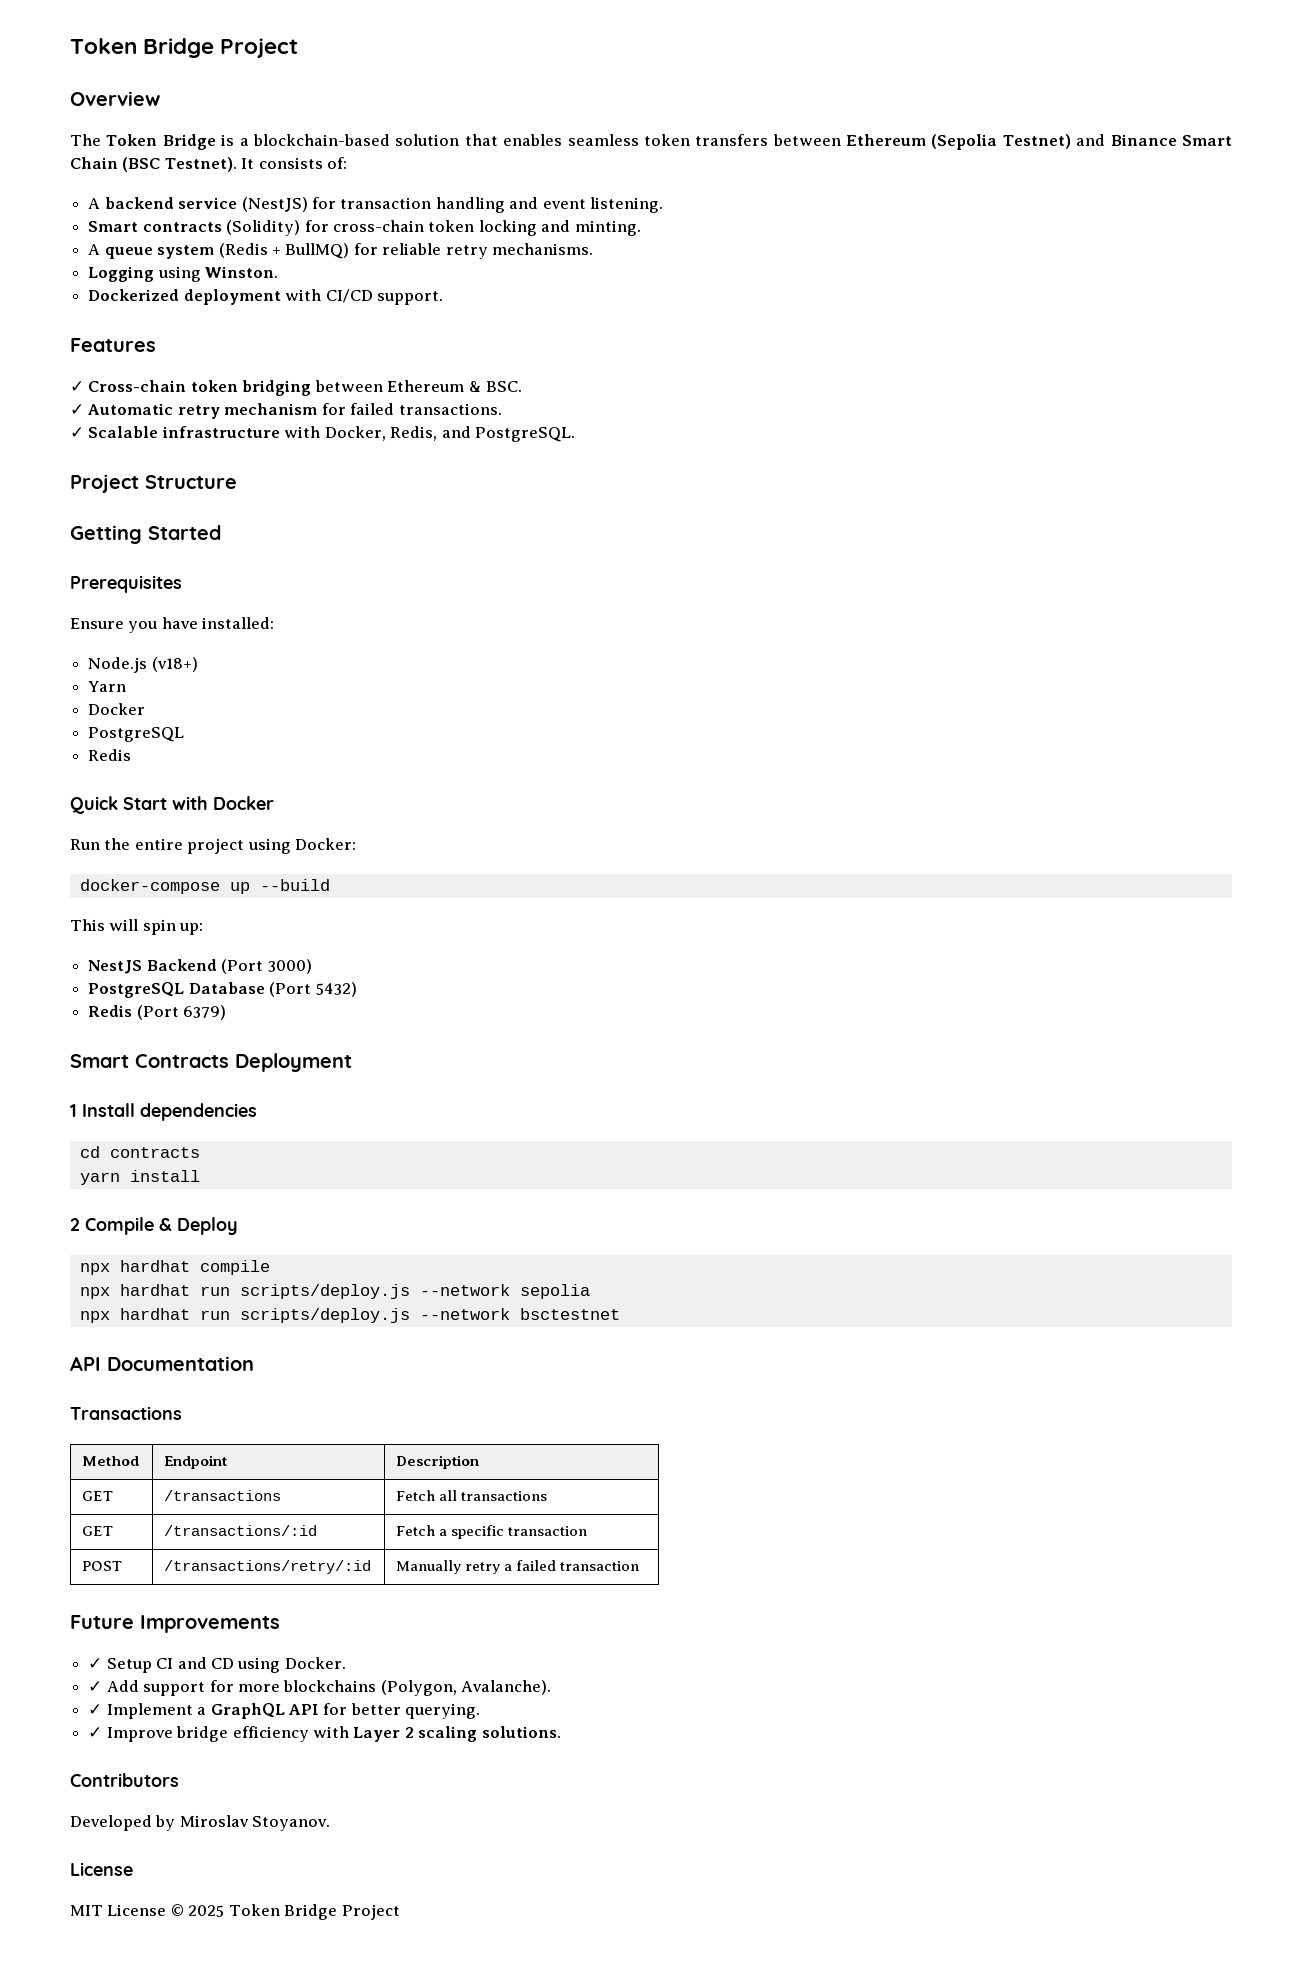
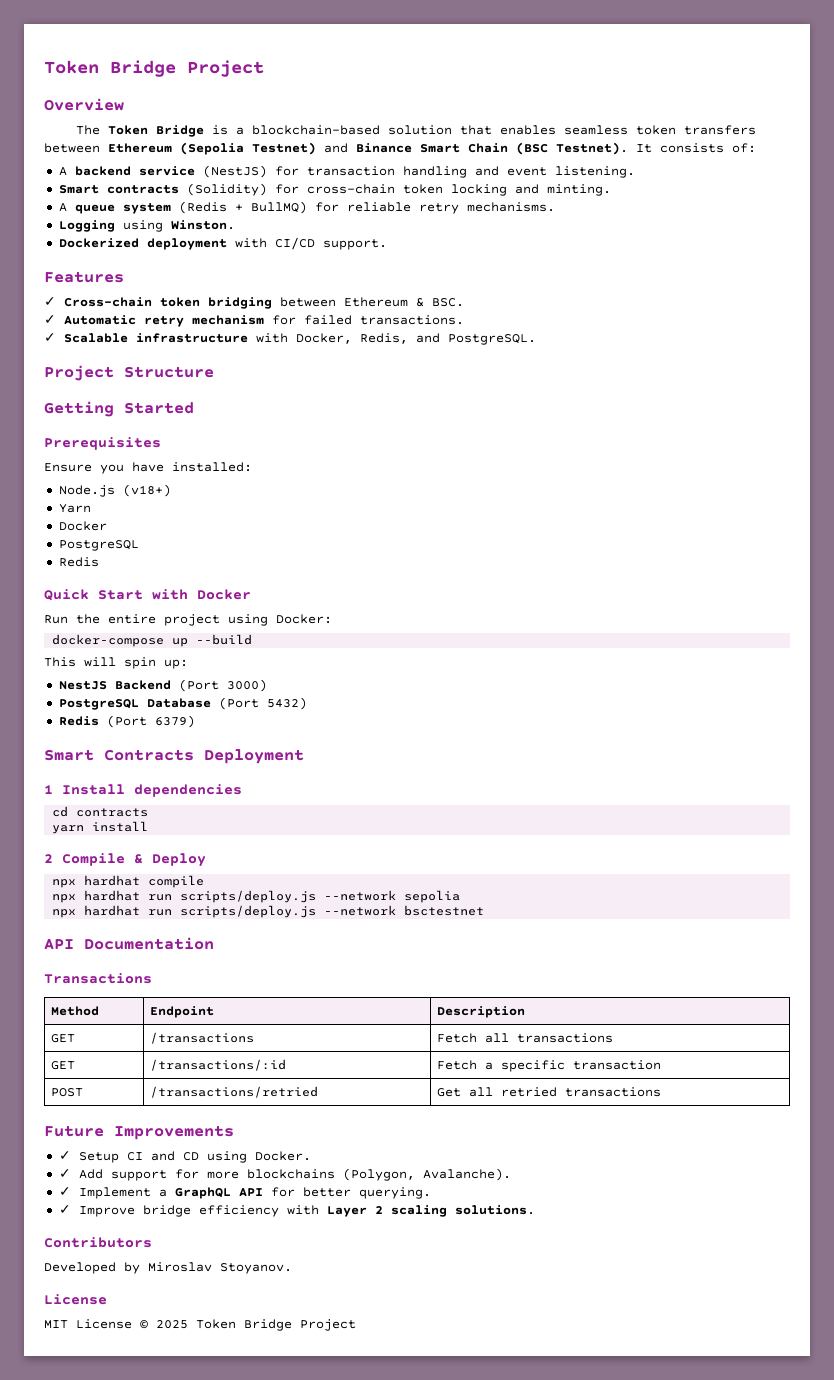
- POST | /transactions/retry/:id | Manually retry a failed transaction
+ POST | /transactions/retried | Get all retried transactions

